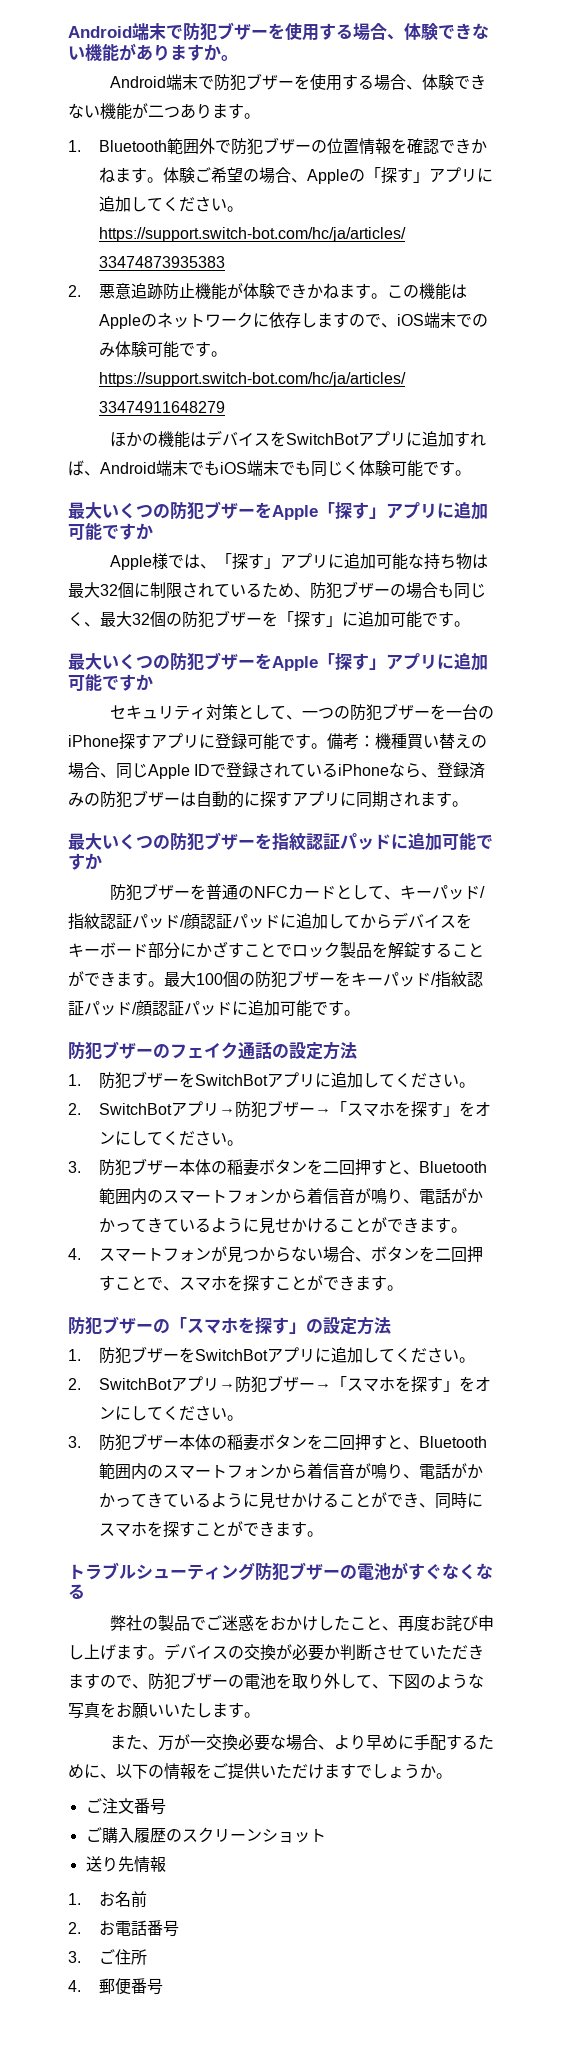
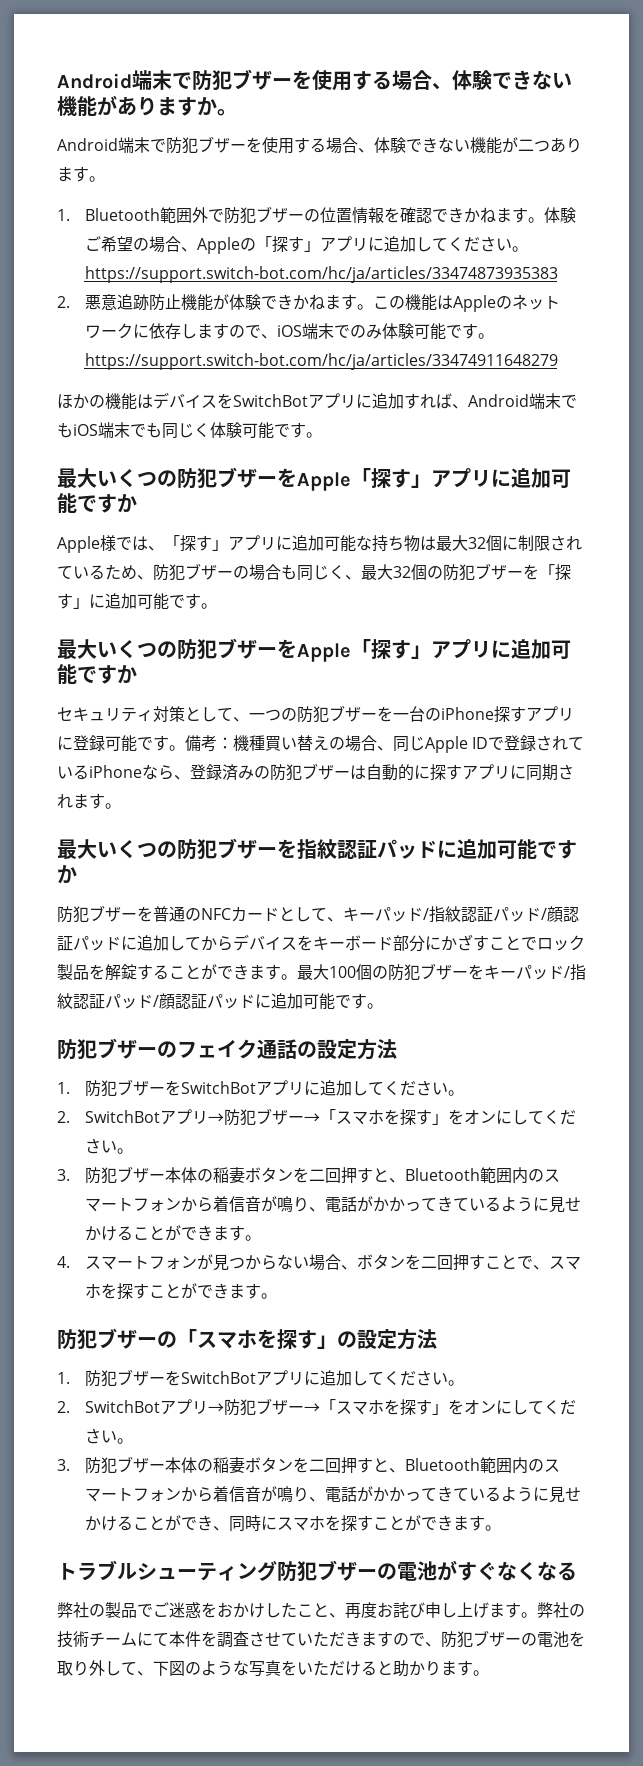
- デバイスの交換が必要か判断させていただきますので、防犯ブザーの電池を取り外して、下図のような写真をお願いいたします。
- また、万が一交換必要な場合、より早めに手配するために、以下の情報をご提供いただけますでしょうか。
- ご注文番号
- ご購入履歴のスクリーンショット
- 送り先情報
- 1.お名前
- 2.お電話番号
- 3.ご住所
- 4.郵便番号
+ 弊社の技術チームにて本件を調査させていただきますので、防犯ブザーの電池を取り外して、下図のような写真をいただけると助かります。

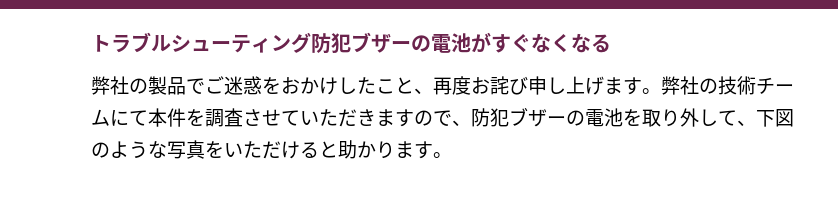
- Android端末で防犯ブザーを使用する場合、体験できない機能がありますか。
- Android端末で防犯ブザーを使用する場合、体験できない機能が二つあります。
- 1. Bluetooth範囲外で防犯ブザーの位置情報を確認できかねます。体験ご希望の場合、Appleの「探す」アプリに追加してください。https://support.switch-bot.com/hc/ja/articles/33474873935383
- 2.悪意追跡防止機能が体験できかねます。この機能はAppleのネットワークに依存しますので、iOS端末でのみ体験可能です。https://support.switch-bot.com/hc/ja/articles/33474911648279
- ほかの機能はデバイスをSwitchBotアプリに追加すれば、Android端末でもiOS端末でも同じく体験可能です。
- 最大いくつの防犯ブザーをApple「探す」アプリに追加可能ですか
- Apple様では、「探す」アプリに追加可能な持ち物は最大32個に制限されているため、防犯ブザーの場合も同じく、最大32個の防犯ブザーを「探す」に追加可能です。
- 最大いくつの防犯ブザーをApple「探す」アプリに追加可能ですか
- セキュリティ対策として、一つの防犯ブザーを一台のiPhone探すアプリに登録可能です。備考：機種買い替えの場合、同じApple IDで登録されているiPhoneなら、登録済みの防犯ブザーは自動的に探すアプリに同期されます。
- 最大いくつの防犯ブザーを指紋認証パッドに追加可能ですか
- 防犯ブザーを普通のNFCカードとして、キーパッド/指紋認証パッド/顔認証パッドに追加してからデバイスをキーボード部分にかざすことでロック製品を解錠することができます。最大100個の防犯ブザーをキーパッド/指紋認証パッド/顔認証パッドに追加可能です。
- 防犯ブザーのフェイク通話の設定方法
- 1.防犯ブザーをSwitchBotアプリに追加してください。
- 2. SwitchBotアプリ→防犯ブザー→「スマホを探す」をオンにしてください。
- 3.防犯ブザー本体の稲妻ボタンを二回押すと、Bluetooth範囲内のスマートフォンから着信音が鳴り、電話がかかってきているように見せかけることができます。
- 4.スマートフォンが見つからない場合、ボタンを二回押すことで、スマホを探すことができます。
- 防犯ブザーの「スマホを探す」の設定方法
- 1.防犯ブザーをSwitchBotアプリに追加してください。
- 2. SwitchBotアプリ→防犯ブザー→「スマホを探す」をオンにしてください。
- 3.防犯ブザー本体の稲妻ボタンを二回押すと、Bluetooth範囲内のスマートフォンから着信音が鳴り、電話がかかってきているように見せかけることができ、同時にスマホを探すことができます。

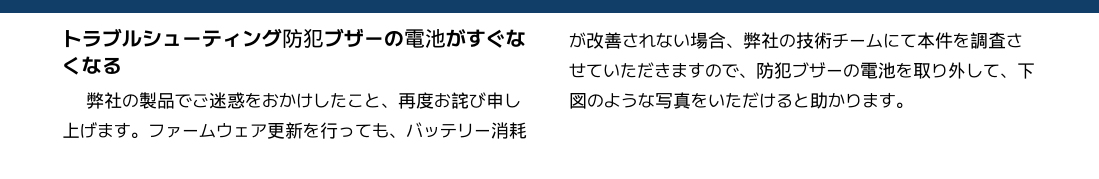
- 弊社の技術チームにて本件を調査させていただきますので、防犯ブザーの電池を取り外して、下図のような写真をいただけると助かります。
+ ファームウェア更新を行っても、バッテリー消耗が改善されない場合、弊社の技術チームにて本件を調査させていただきますので、防犯ブザーの電池を取り外して、下図のような写真をいただけると助かります。

